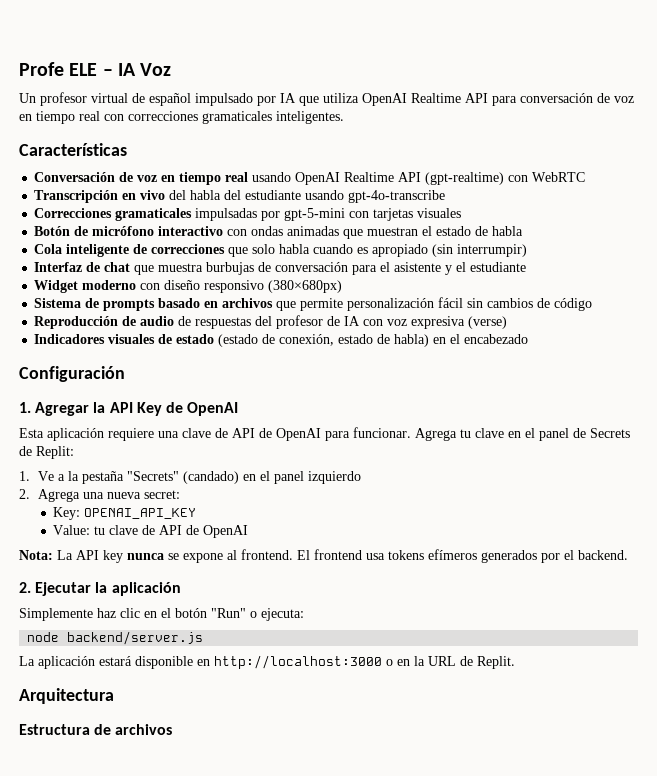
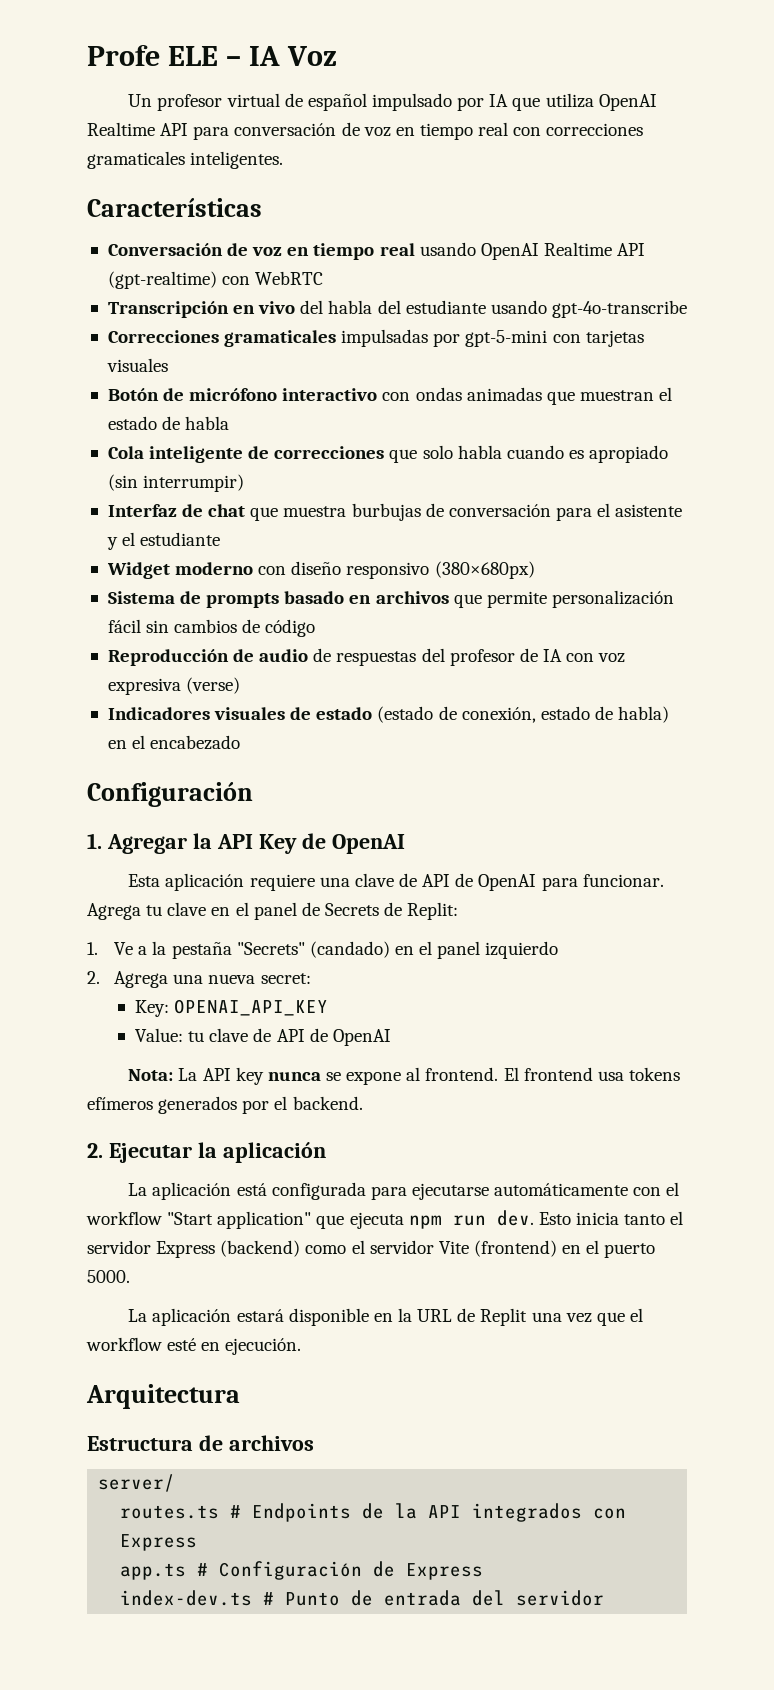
- Simplemente haz clic en el botón "Run" o ejecuta:
- node backend/server.js
+ La aplicación está configurada para ejecutarse automáticamente con el workflow "Start application" que ejecuta npm run dev. Esto inicia tanto el servidor Express (backend) como el servidor Vite (frontend) en el puerto 5000.
- La aplicación estará disponible en http://localhost:3000 o en la URL de Replit.
+ La aplicación estará disponible en la URL de Replit una vez que el workflow esté en ejecución.
  Arquitectura
  Estructura de archivos
+ server/
+ routes.ts # Endpoints de la API integrados con Express
+ app.ts # Configuración de Express
+ index-dev.ts # Punto de entrada del servidor

